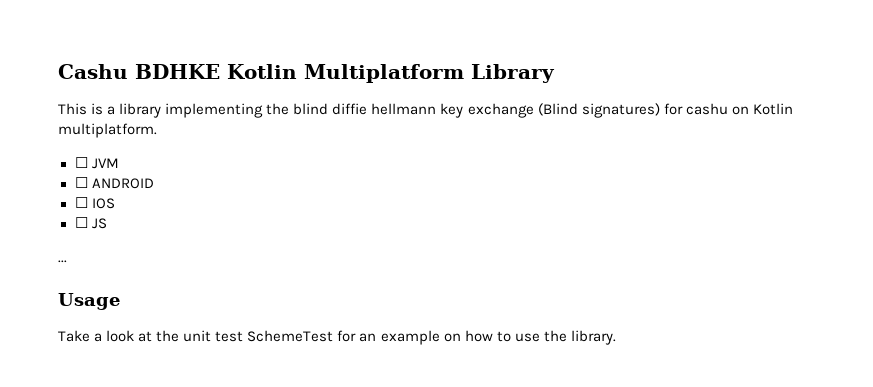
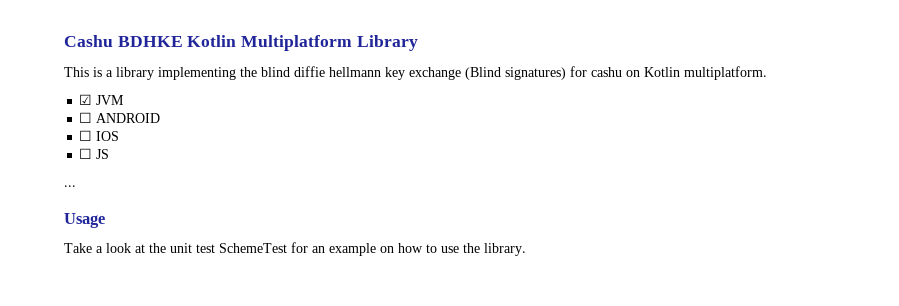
- ☐ JVM
+ ☑ JVM

